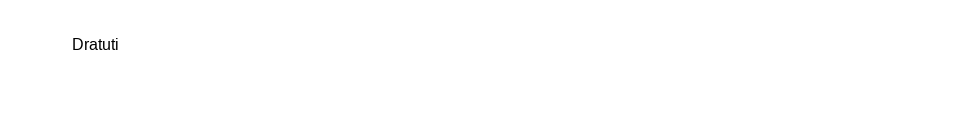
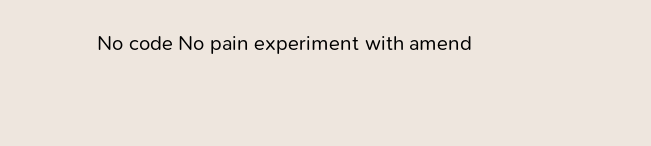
- Dratuti
+ No code No pain experiment with amend

